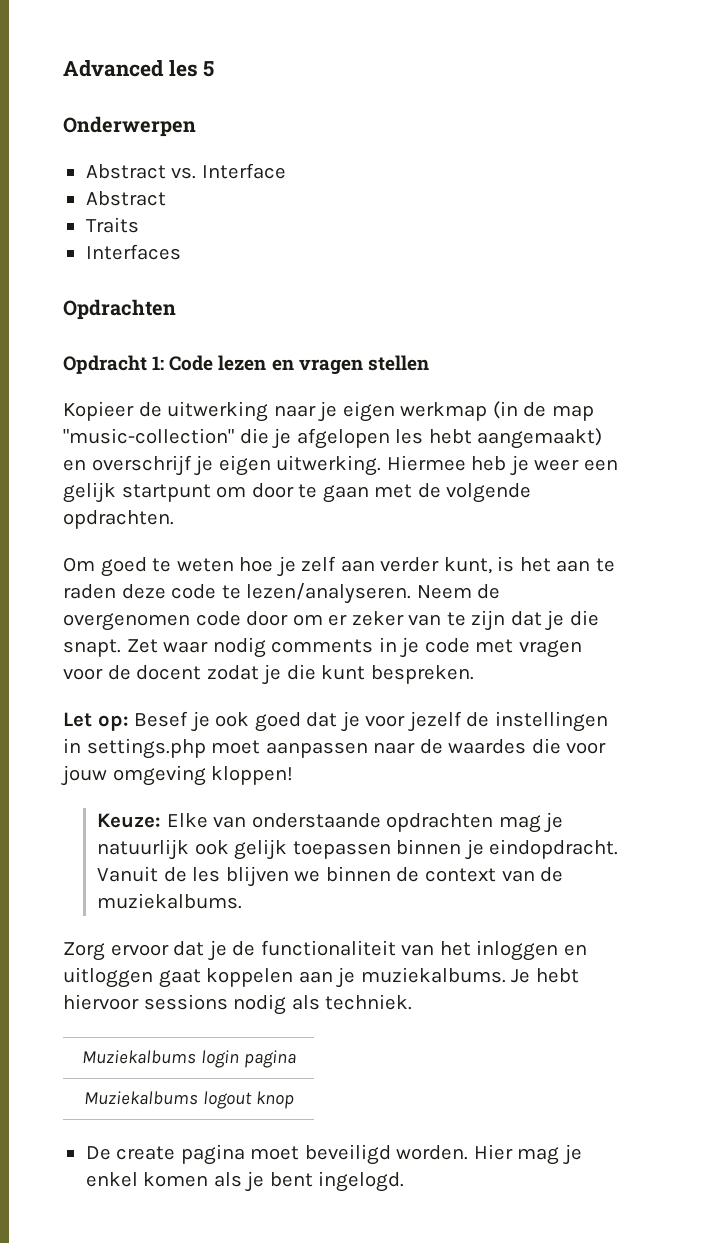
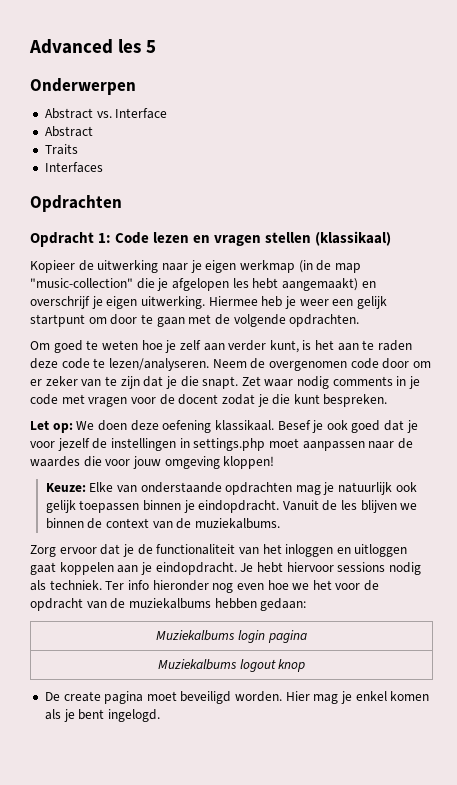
- Opdracht 1: Code lezen en vragen stellen
+ Opdracht 1: Code lezen en vragen stellen (klassikaal)
- Let op: Besef je ook goed dat je voor jezelf de instellingen in settings.php moet aanpassen naar de waardes die voor jouw omgeving kloppen!
+ Let op: We doen deze oefening klassikaal. Besef je ook goed dat je voor jezelf de instellingen in settings.php moet aanpassen naar de waardes die voor jouw omgeving kloppen!
- Zorg ervoor dat je de functionaliteit van het inloggen en uitloggen gaat koppelen aan je muziekalbums.
+ Zorg ervoor dat je de functionaliteit van het inloggen en uitloggen gaat koppelen aan je eindopdracht.
+ Ter info hieronder nog even hoe we het voor de opdracht van de muziekalbums hebben gedaan:

